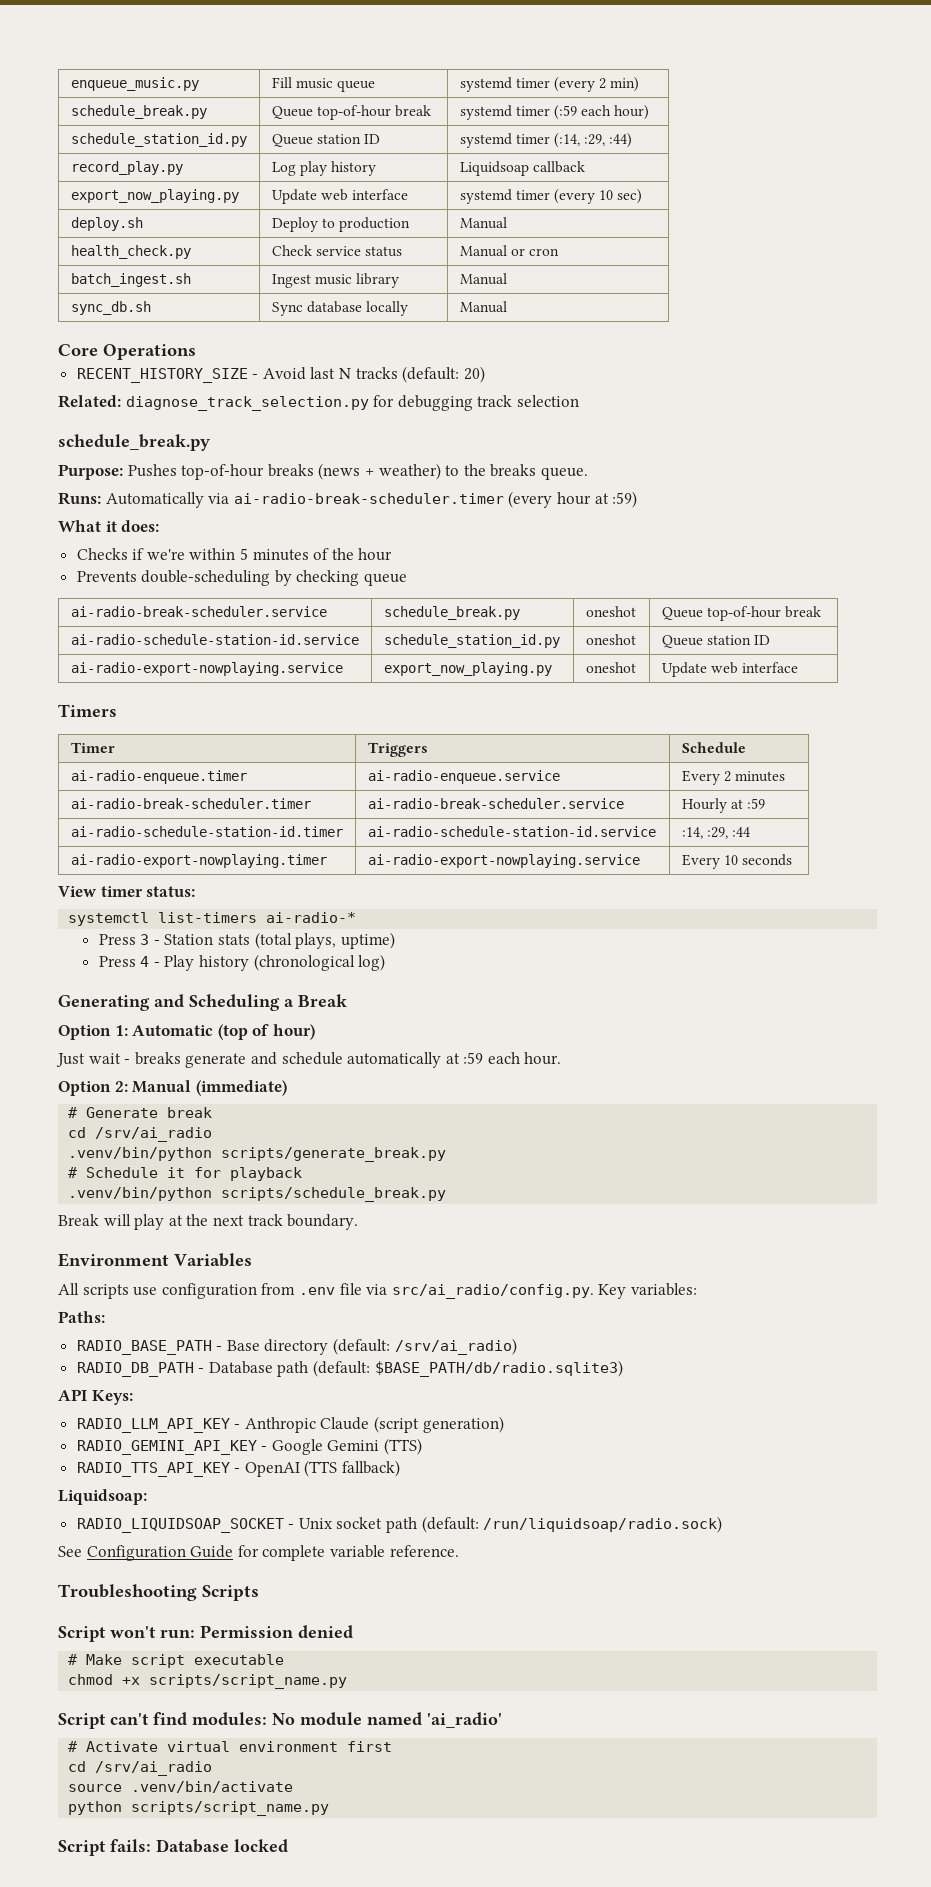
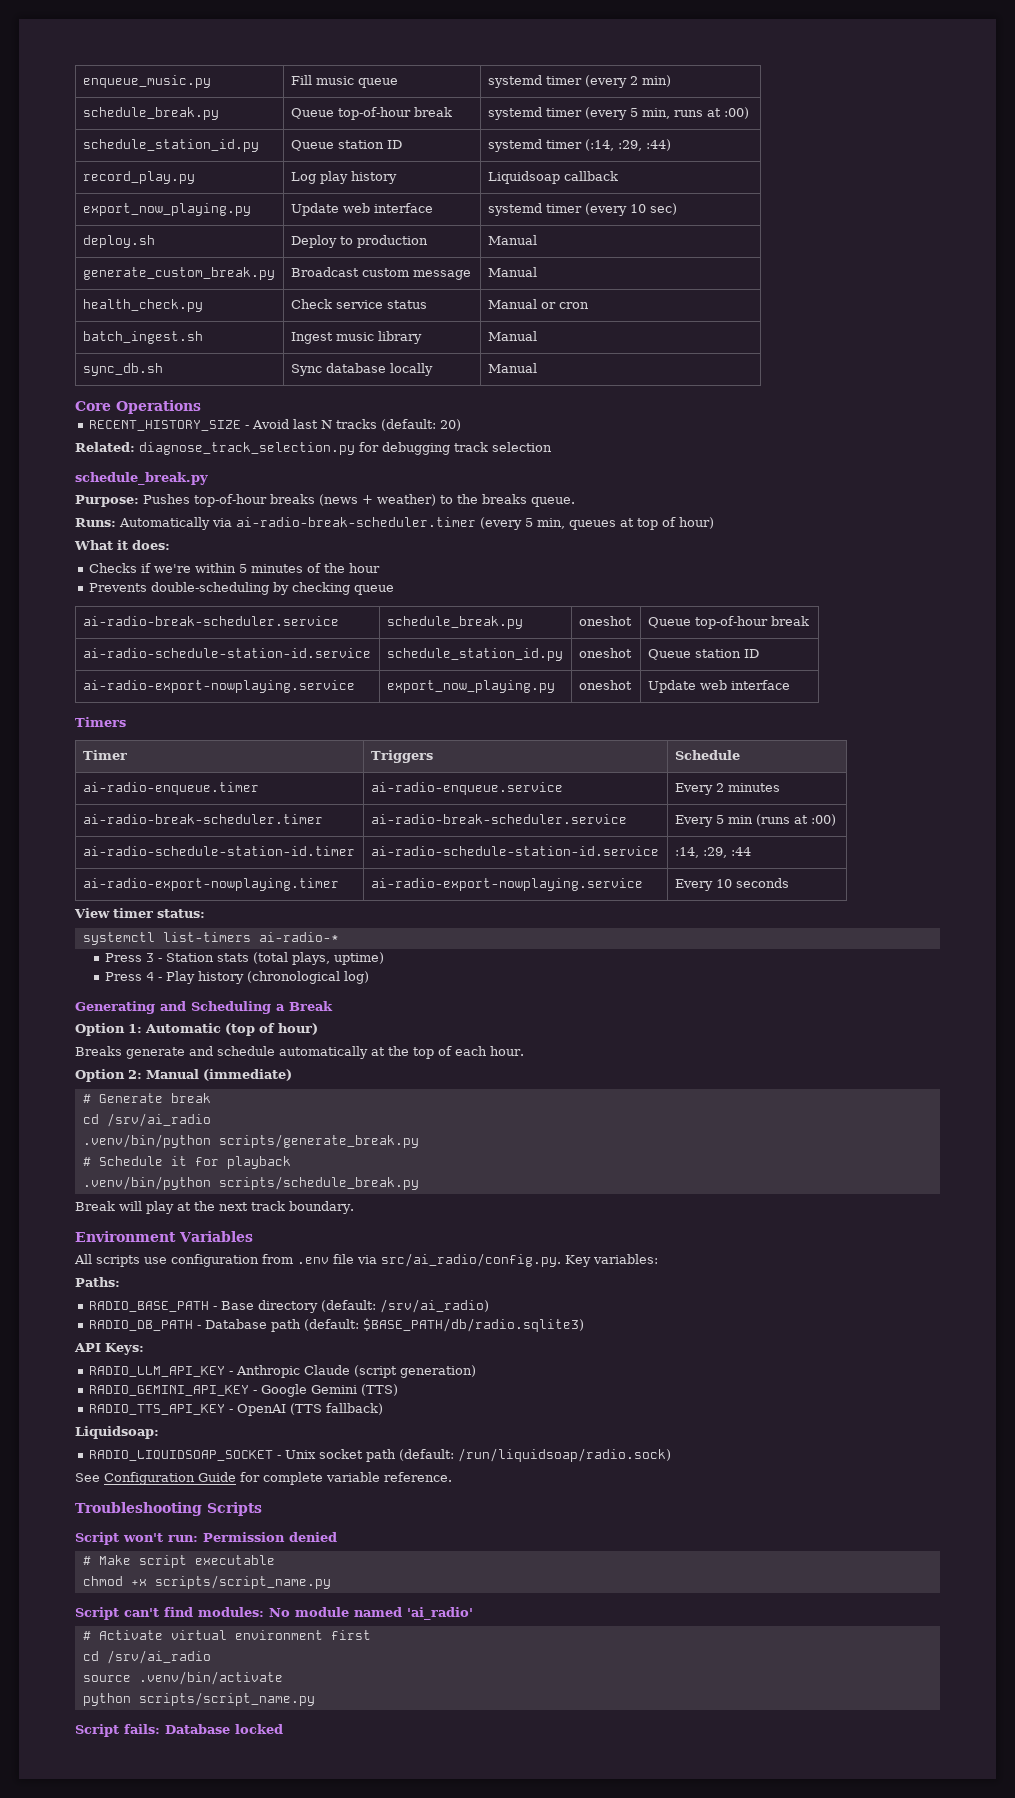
- schedule_break.py | Queue top-of-hour break | systemd timer (:59 each hour)
+ schedule_break.py | Queue top-of-hour break | systemd timer (every 5 min, runs at :00)
+ generate_custom_break.py | Broadcast custom message | Manual
- Runs: Automatically via ai-radio-break-scheduler.timer (every hour at :59)
+ Runs: Automatically via ai-radio-break-scheduler.timer (every 5 min, queues at top of hour)
- ai-radio-break-scheduler.timer | ai-radio-break-scheduler.service | Hourly at :59
+ ai-radio-break-scheduler.timer | ai-radio-break-scheduler.service | Every 5 min (runs at :00)
- Just wait - breaks generate and schedule automatically at :59 each hour.
+ Breaks generate and schedule automatically at the top of each hour.

